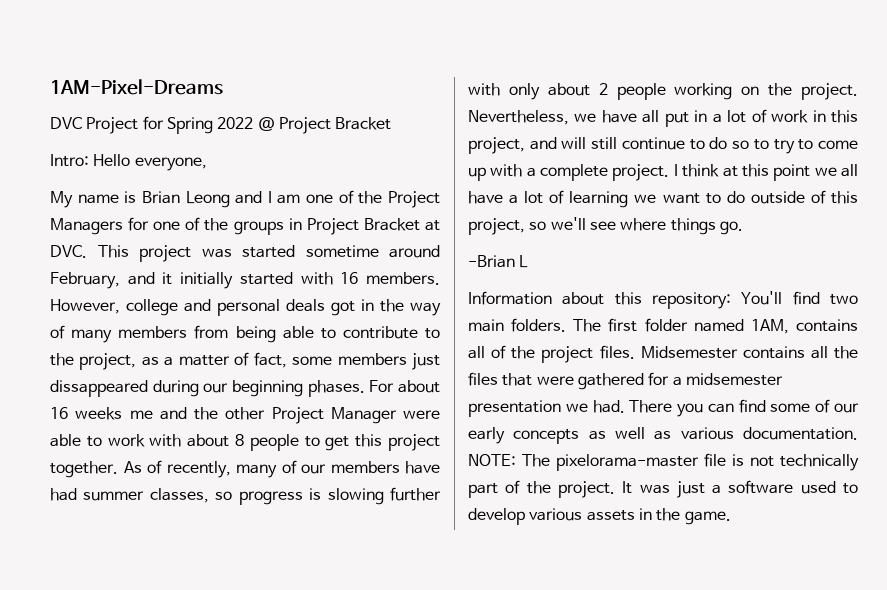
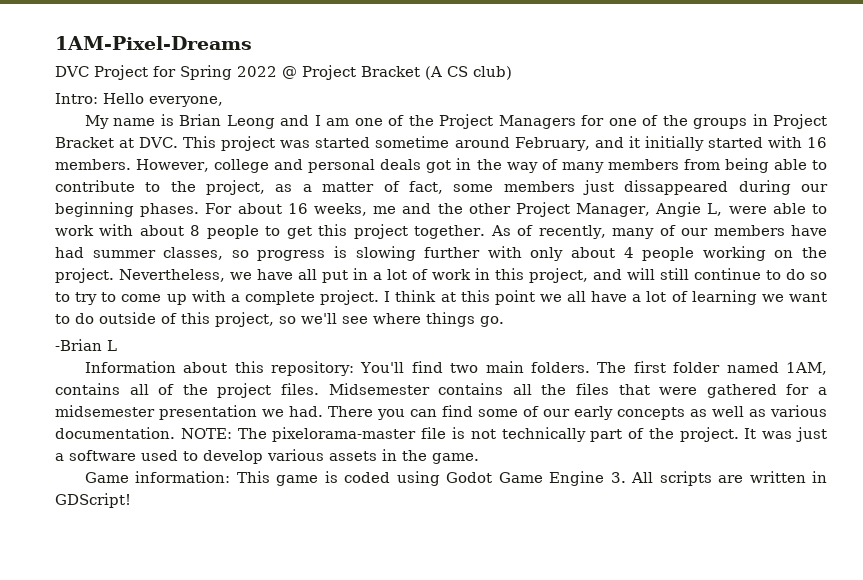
- DVC Project for Spring 2022 @ Project Bracket
+ DVC Project for Spring 2022 @ Project Bracket (A CS club)
- For about 16 weeks me and the other Project Manager were able to work with about 8 people to get this project together.
+ For about 16 weeks, me and the other Project Manager, Angie L, were able to work with about 8 people to get this project together.
- As of recently, many of our members have had summer classes, so progress is slowing further with only about 2 people working on the project.
+ As of recently, many of our members have had summer classes, so progress is slowing further with only about 4 people working on the project.
+ Game information: This game is coded using Godot Game Engine 3. All scripts are written in GDScript!

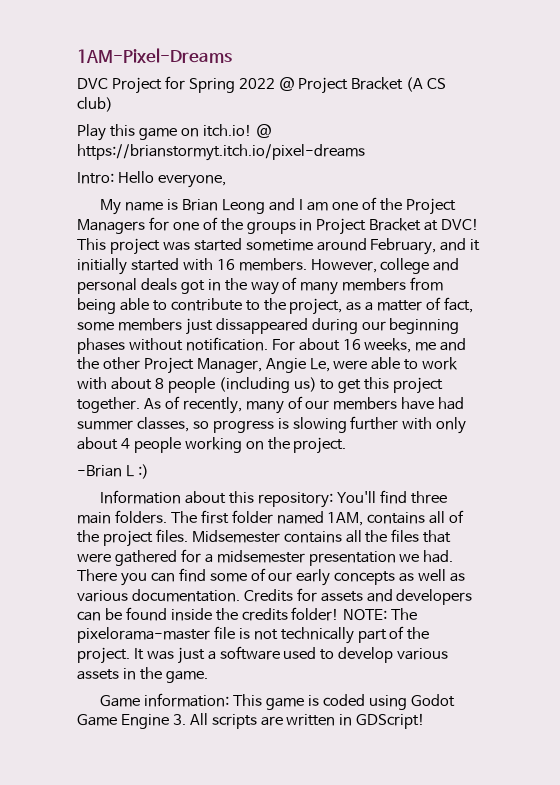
+ Play this game on itch.io! @ https://brianstormyt.itch.io/pixel-dreams
- My name is Brian Leong and I am one of the Project Managers for one of the groups in Project Bracket at DVC. This project was started sometime around February, and it initially started with 16 members.
+ My name is Brian Leong and I am one of the Project Managers for one of the groups in Project Bracket at DVC! This project was started sometime around February, and it initially started with 16 members.
- However, college and personal deals got in the way of many members from being able to contribute to the project, as a matter of fact, some members just dissappeared during our beginning phases.
+ However, college and personal deals got in the way of many members from being able to contribute to the project, as a matter of fact, some members just dissappeared during our beginning phases without notification.
- For about 16 weeks, me and the other Project Manager, Angie L, were able to work with about 8 people to get this project together.
+ For about 16 weeks, me and the other Project Manager, Angie Le, were able to work with about 8 people (including us) to get this project together.
- Nevertheless, we have all put in a lot of work in this project, and will still continue to do so to try to come up with a complete project. I think at this point we all have a lot of learning we want to do outside of this project, so we'll see where things go.
- -Brian L
+ -Brian L :)
- Information about this repository: You'll find two main folders.
+ Information about this repository: You'll find three main folders.
+ Credits for assets and developers can be found inside the credits folder!

